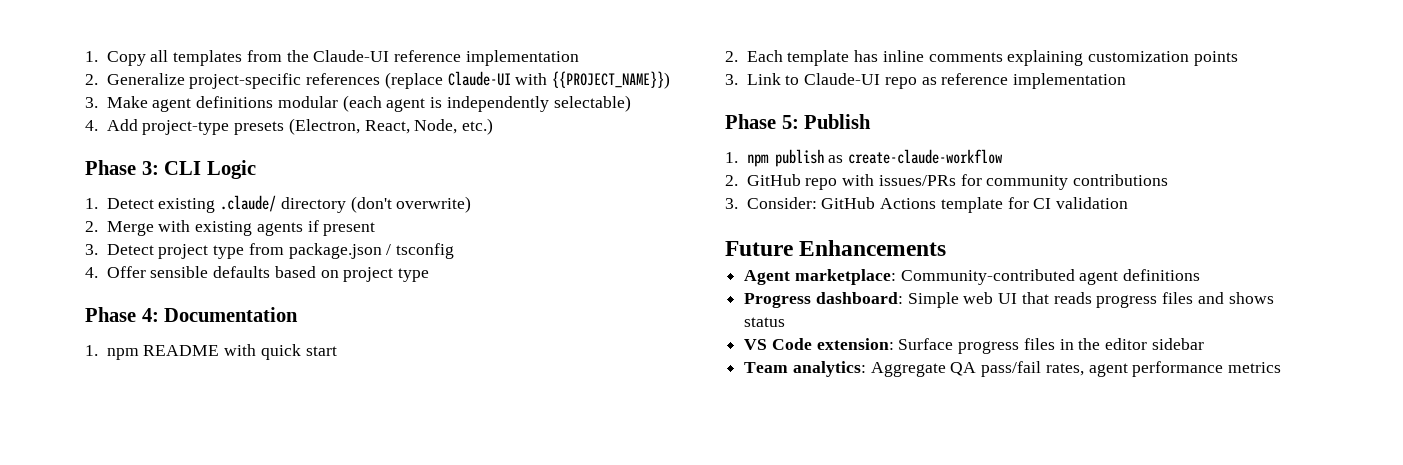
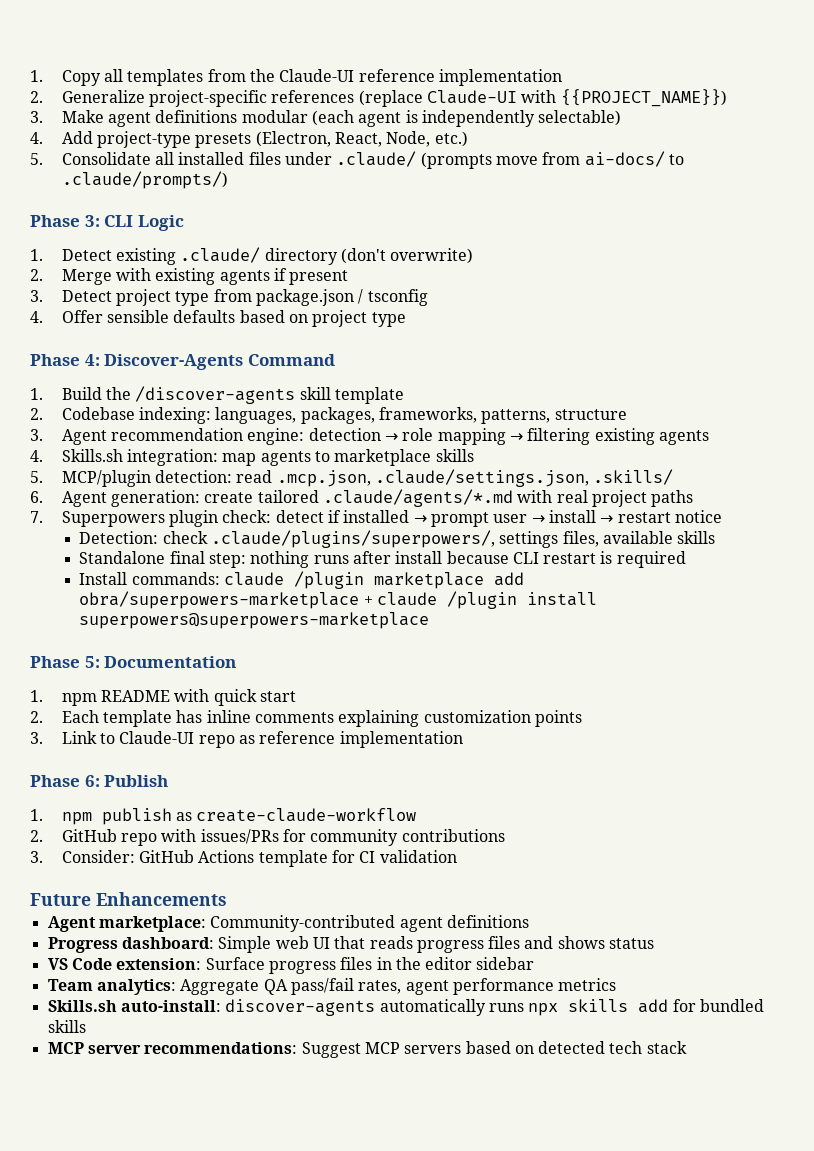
+ 5. Consolidate all installed files under .claude/ (prompts move from ai-docs/ to .claude/prompts/)
- Phase 4: Documentation
+ Phase 4: Discover-Agents Command
+ 1. Build the /discover-agents skill template
+ 2. Codebase indexing: languages, packages, frameworks, patterns, structure
+ 3. Agent recommendation engine: detection → role mapping → filtering existing agents
+ 4. Skills.sh integration: map agents to marketplace skills
+ 5. MCP/plugin detection: read .mcp.json, .claude/settings.json, .skills/
+ 6. Agent generation: create tailored .claude/agents/*.md with real project paths
+ 7. Superpowers plugin check: detect if installed → prompt user → install → restart notice
+ Detection: check .claude/plugins/superpowers/, settings files, available skills
+ Standalone final step: nothing runs after install because CLI restart is required
+ Install commands: claude /plugin marketplace add obra/superpowers-marketplace + claude /plugin install superpowers@superpowers-marketplace
+ Phase 5: Documentation
- Phase 5: Publish
+ Phase 6: Publish
+ Skills.sh auto-install: discover-agents automatically runs npx skills add for bundled skills
+ MCP server recommendations: Suggest MCP servers based on detected tech stack

